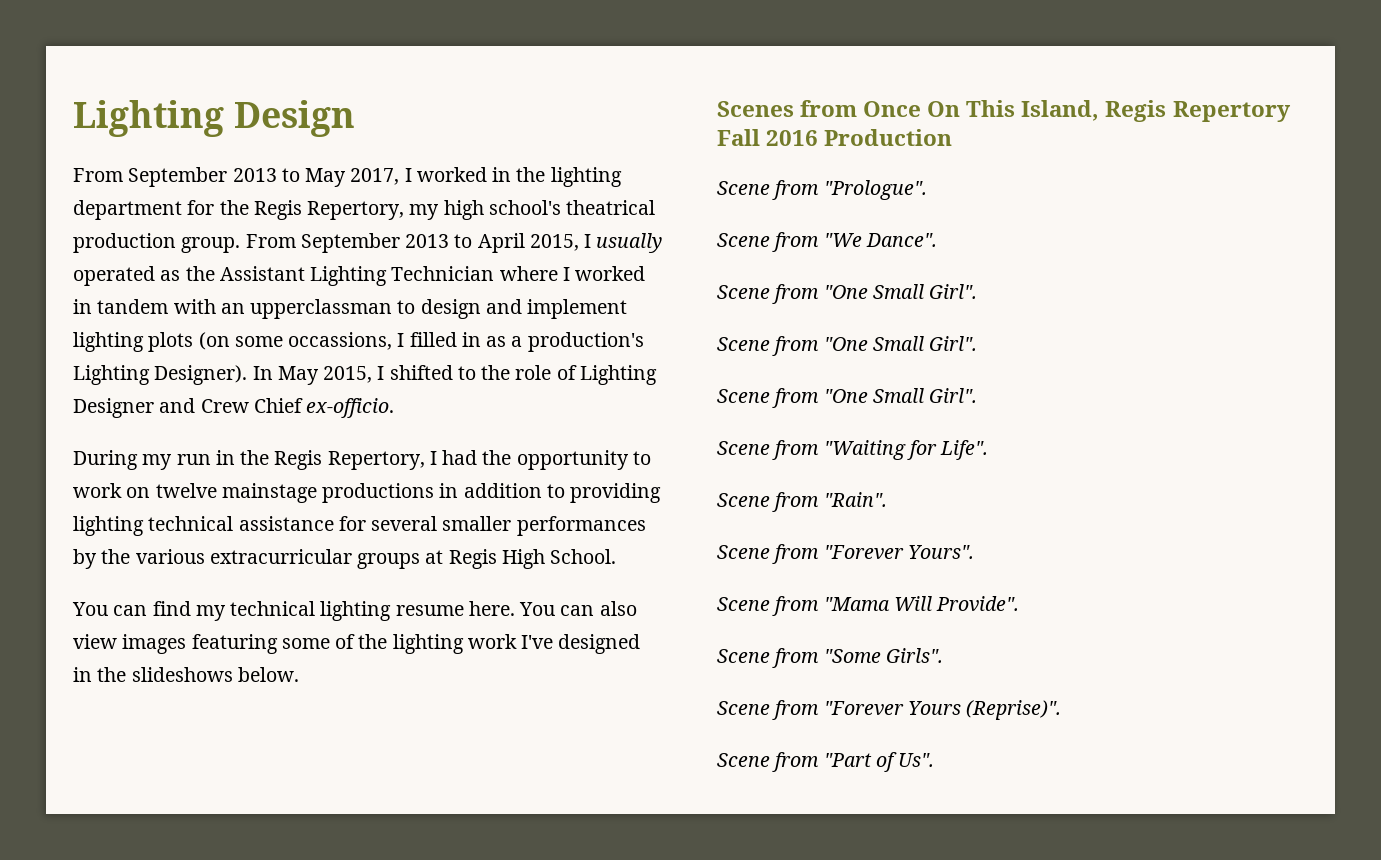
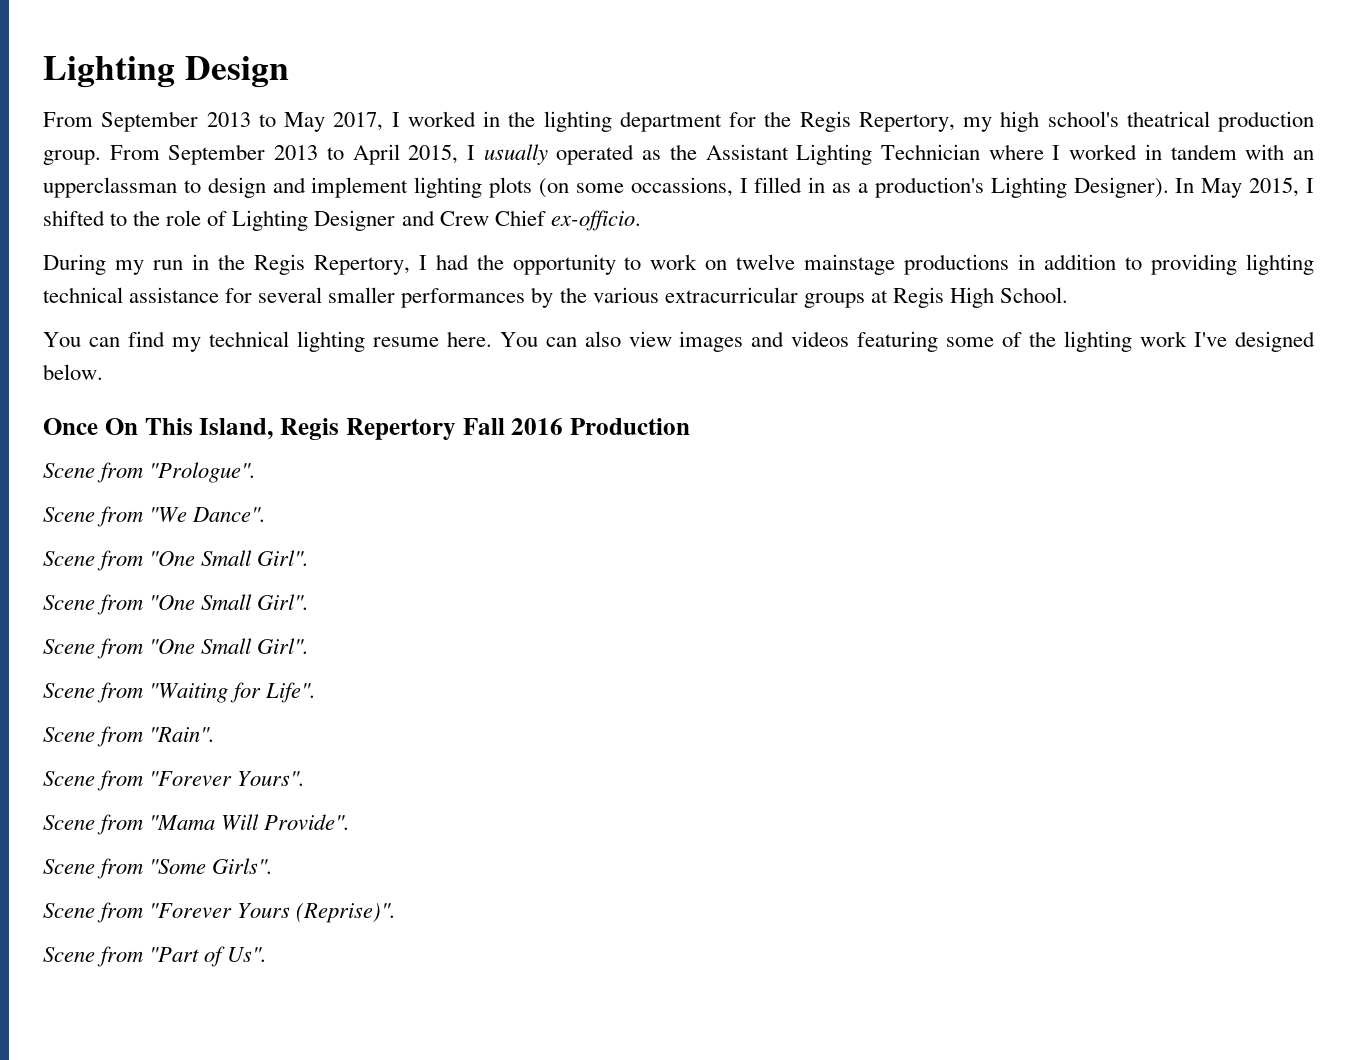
- You can also view images featuring some of the lighting work I've designed in the slideshows below.
+ You can also view images and videos featuring some of the lighting work I've designed below.
- Scenes from Once On This Island, Regis Repertory Fall 2016 Production
+ Once On This Island, Regis Repertory Fall 2016 Production

